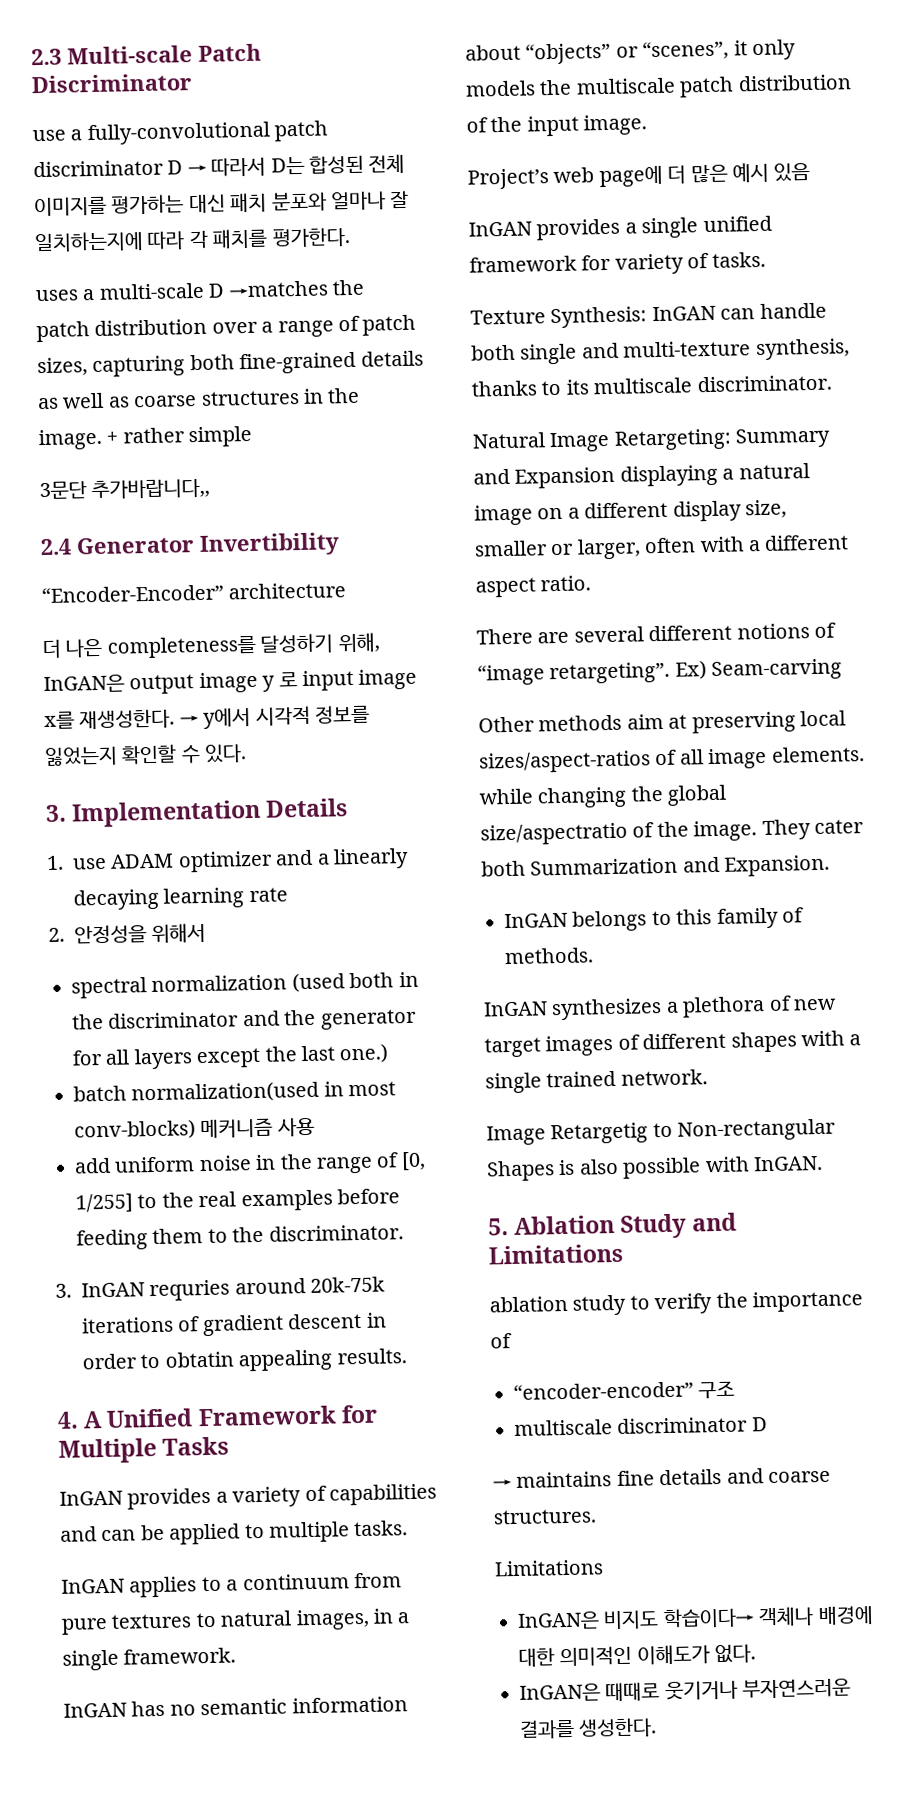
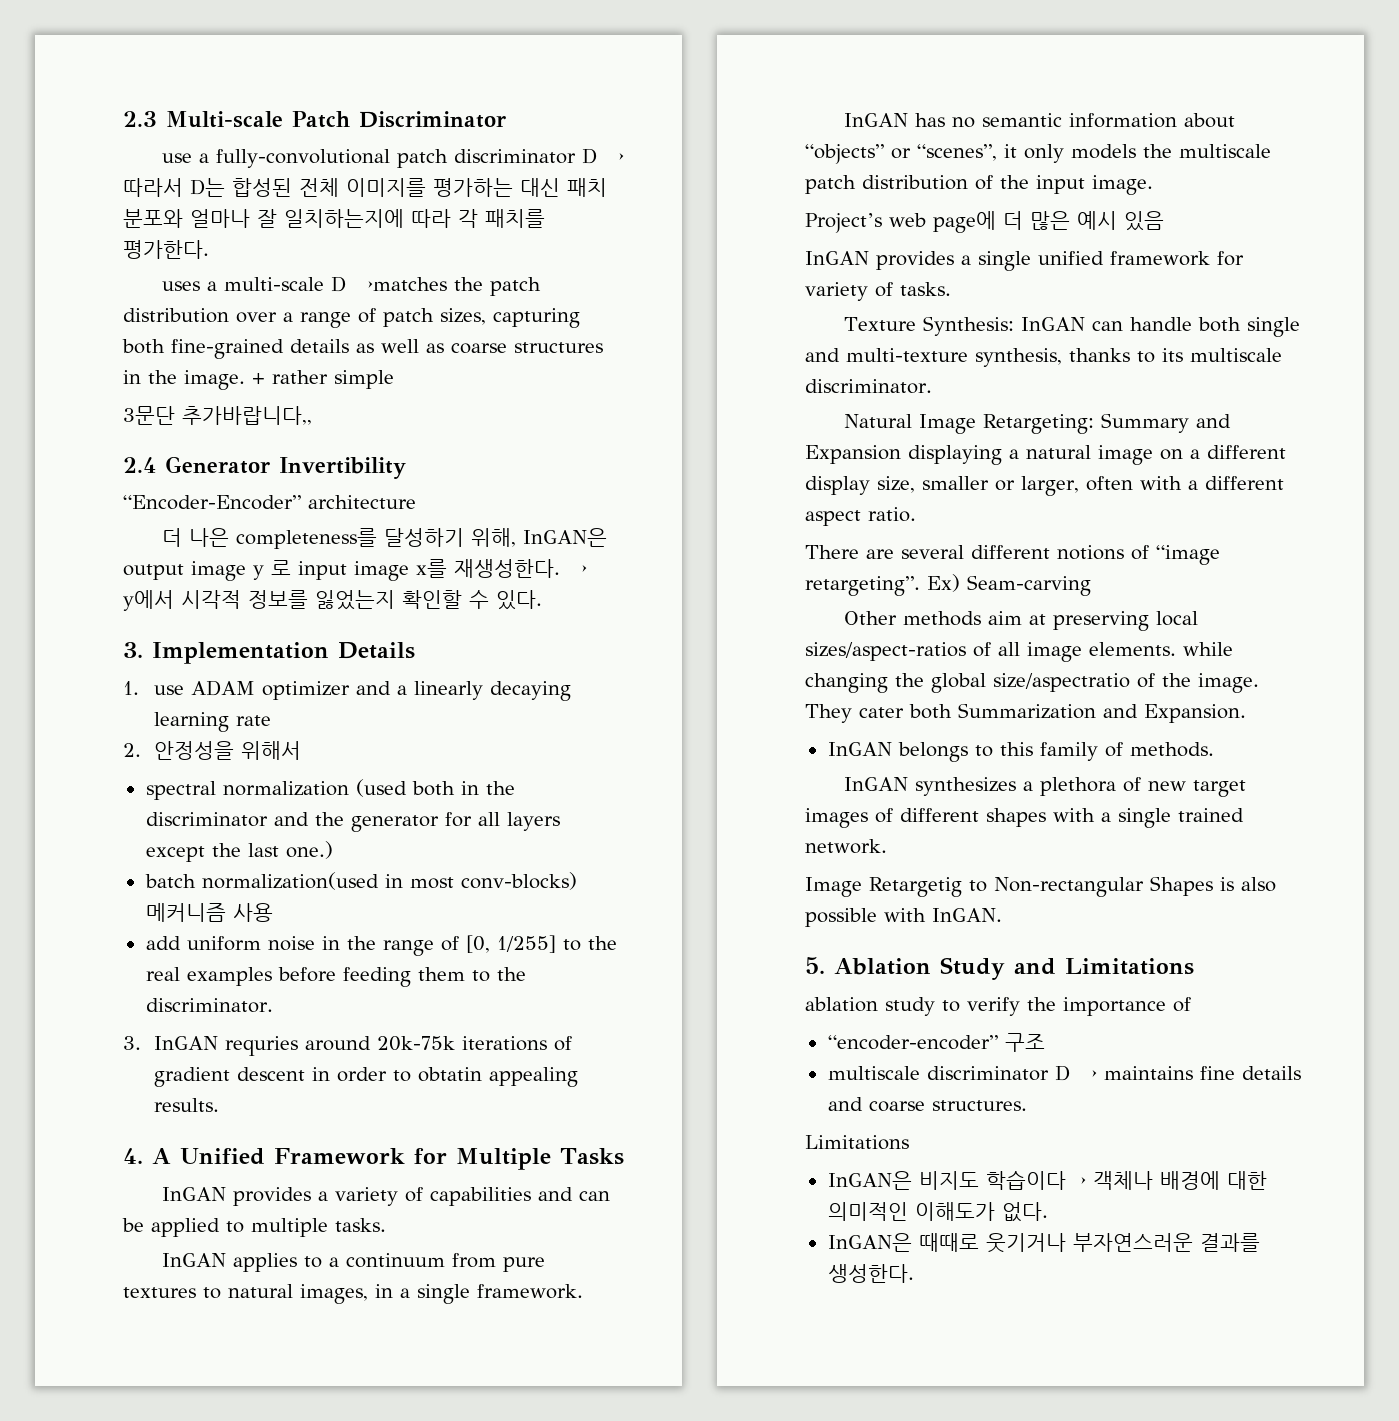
- multiscale discriminator D
- → maintains fine details and coarse structures.
+ multiscale discriminator D → maintains fine details and coarse structures.

